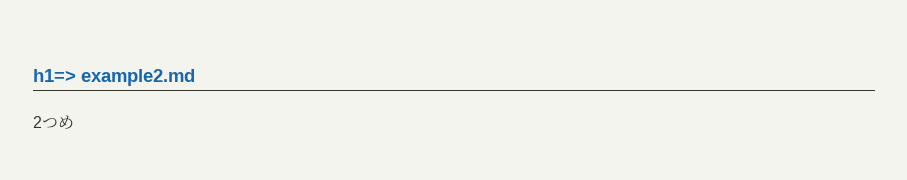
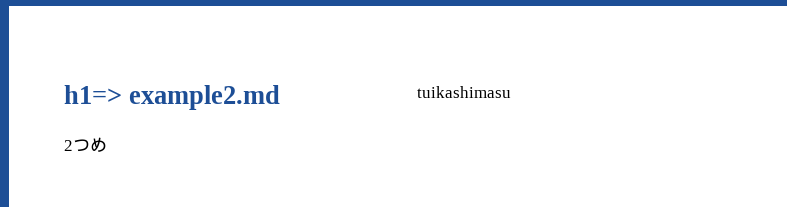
+ tuikashimasu

